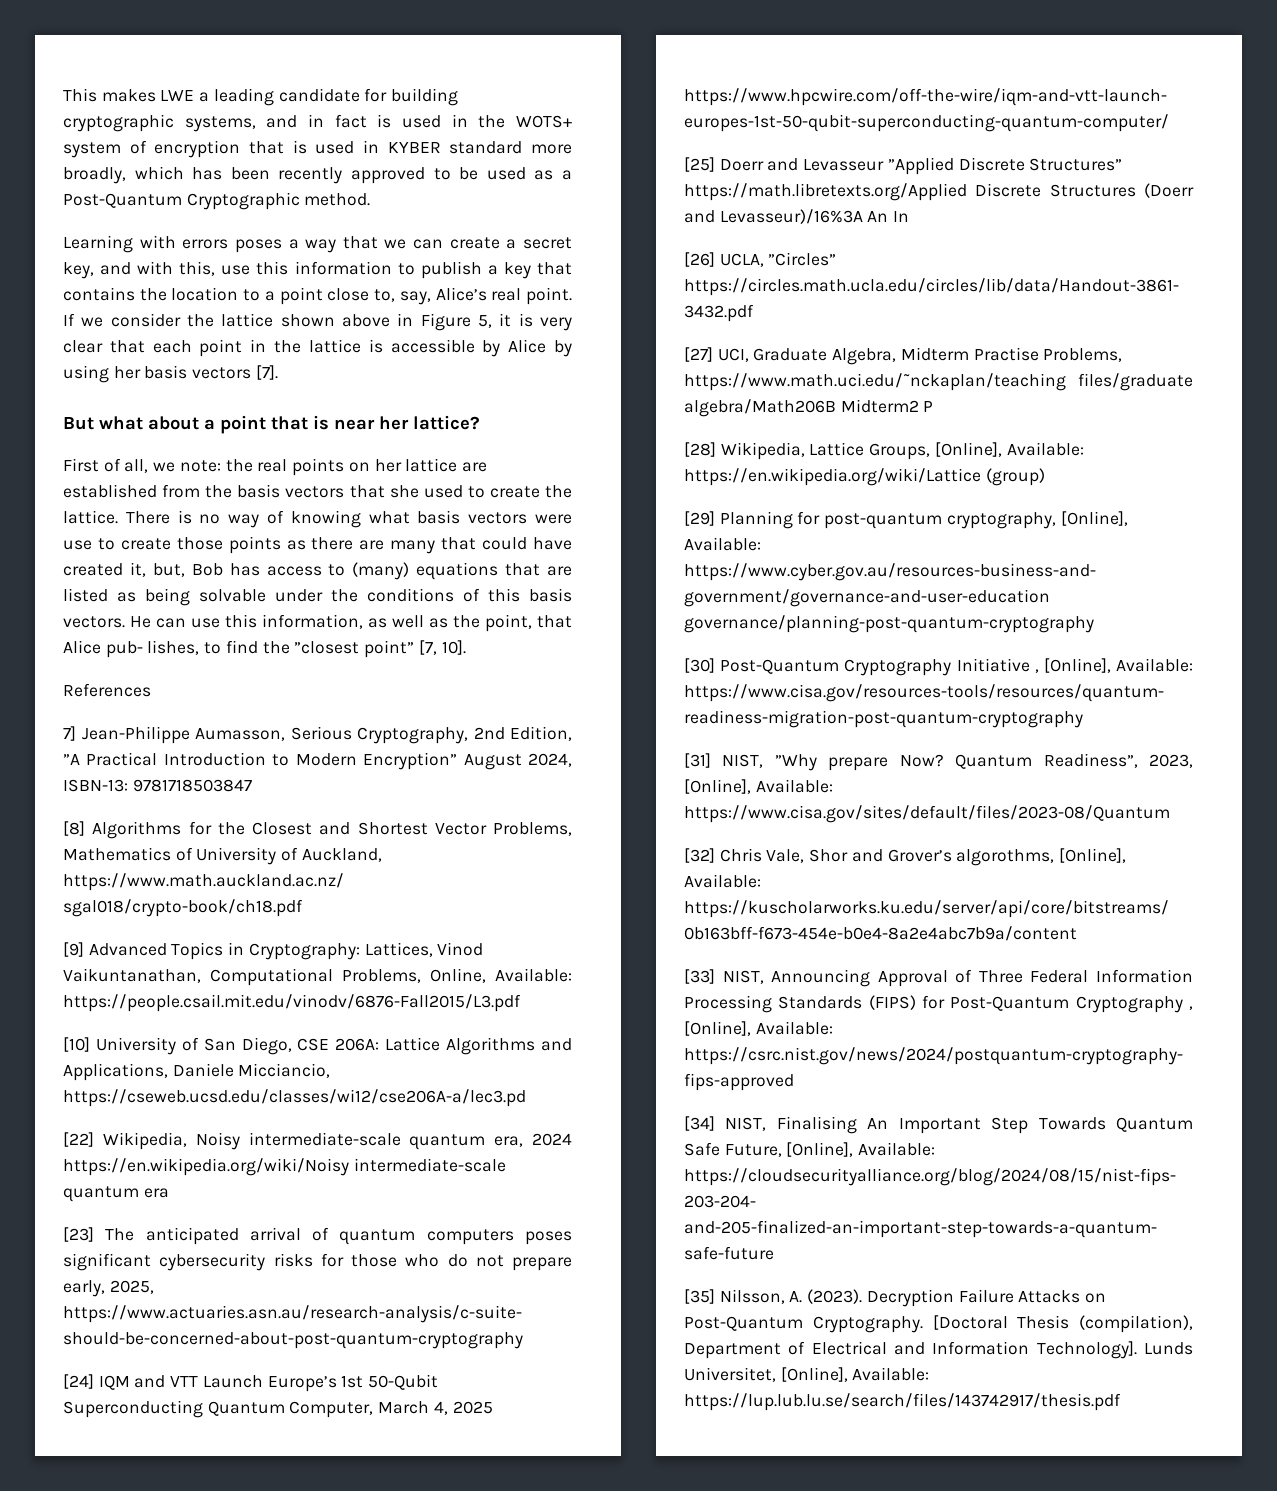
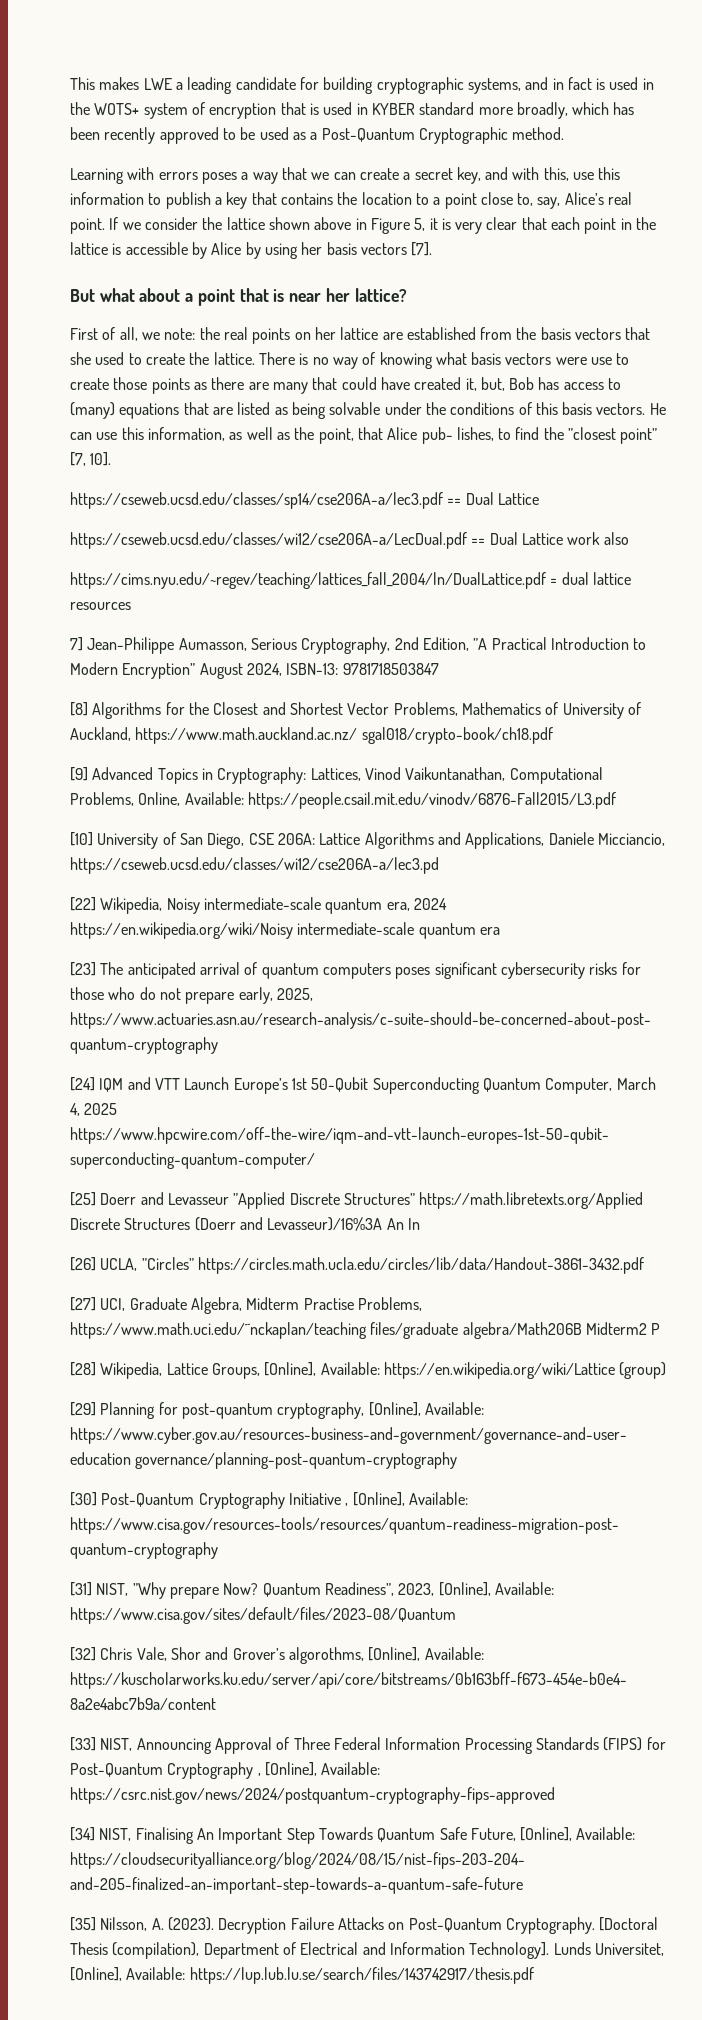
- References
+ https://cseweb.ucsd.edu/classes/sp14/cse206A-a/lec3.pdf == Dual Lattice
+ https://cseweb.ucsd.edu/classes/wi12/cse206A-a/LecDual.pdf == Dual Lattice work also
+ https://cims.nyu.edu/~regev/teaching/lattices_fall_2004/ln/DualLattice.pdf = dual lattice resources

